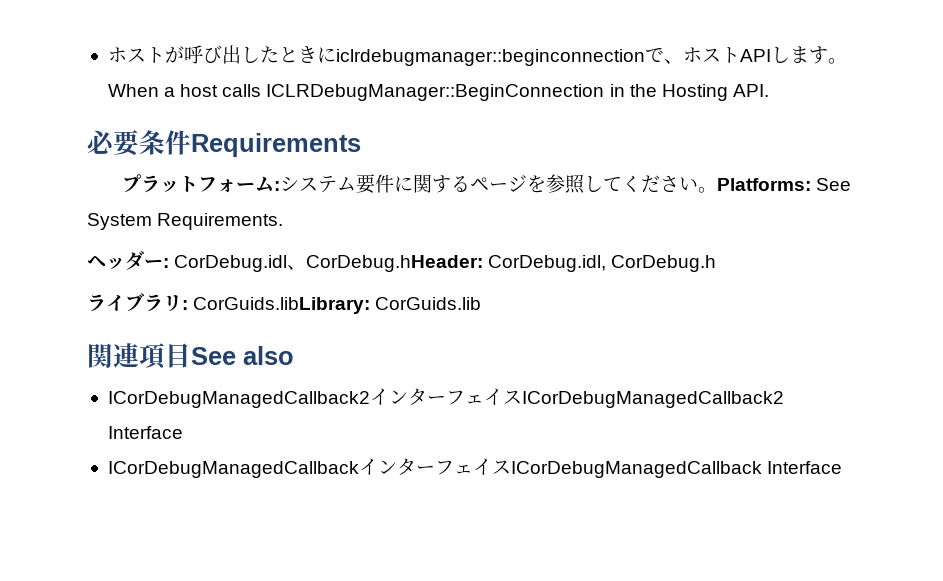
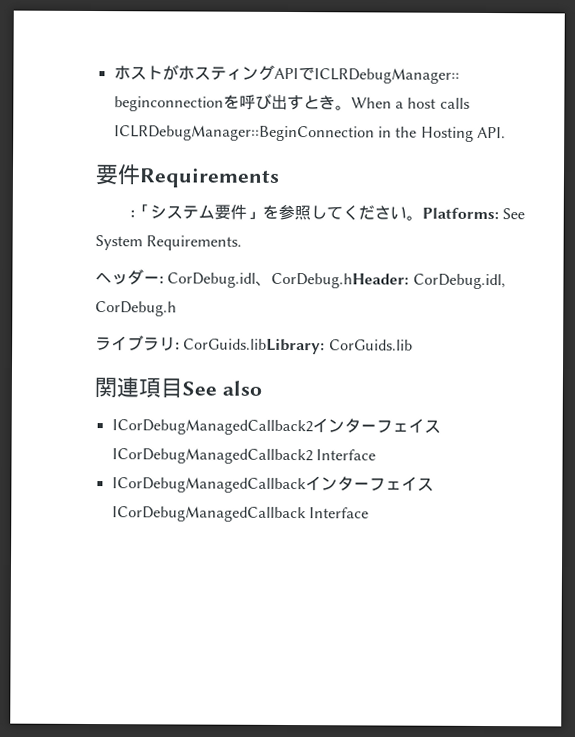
- ホストが呼び出したときにiclrdebugmanager::beginconnectionで、ホストAPIします。
+ ホストがホスティングAPIでICLRDebugManager:: beginconnectionを呼び出すとき。
- 必要条件Requirements
+ 要件Requirements
- プラットフォーム:システム要件に関するページを参照してください。
+ :「システム要件」を参照してください。

